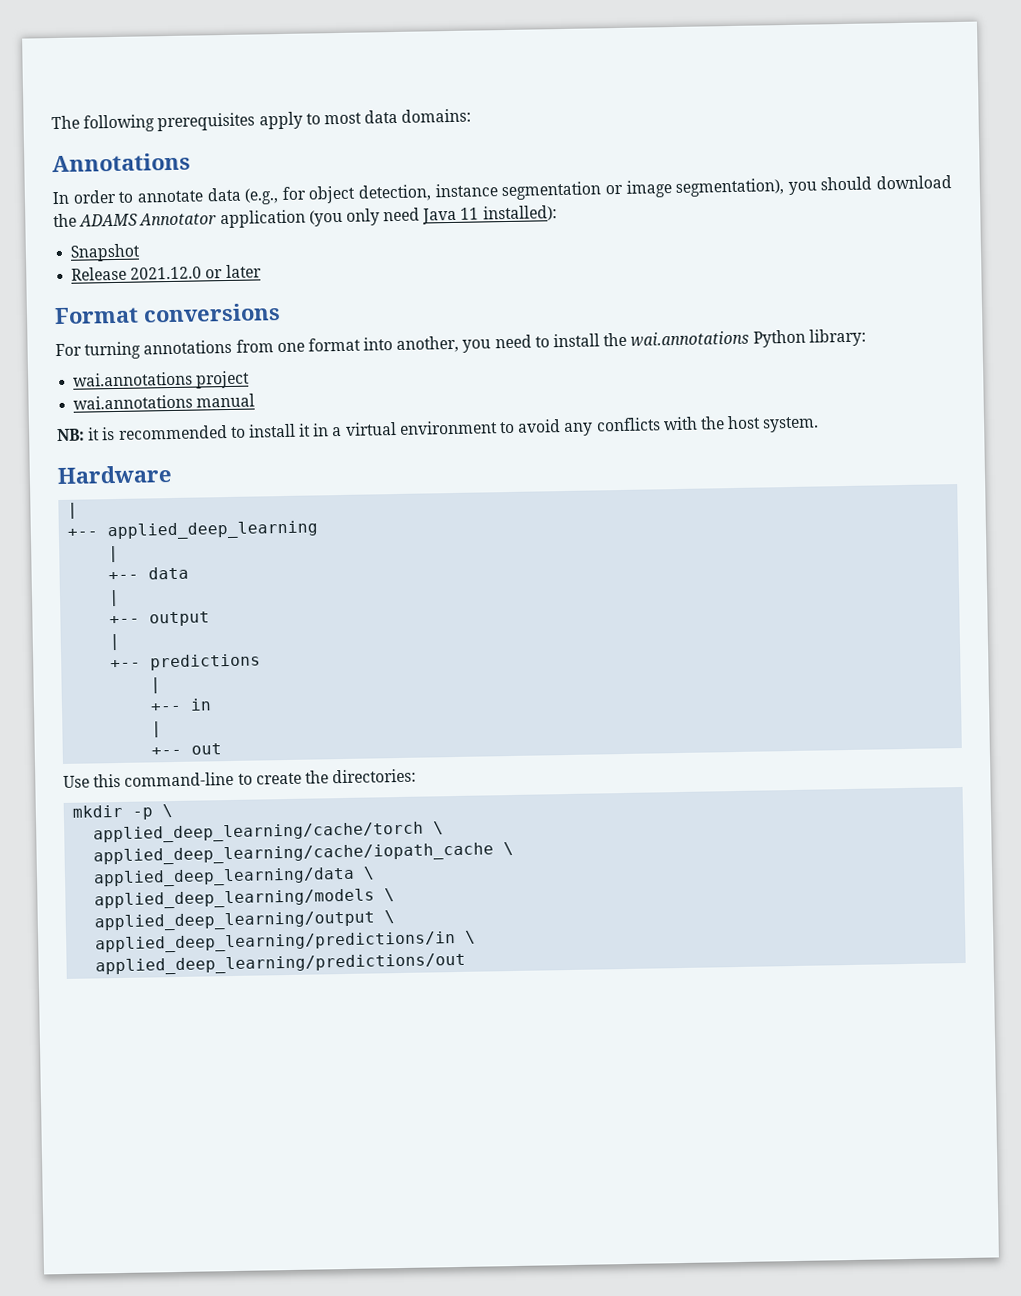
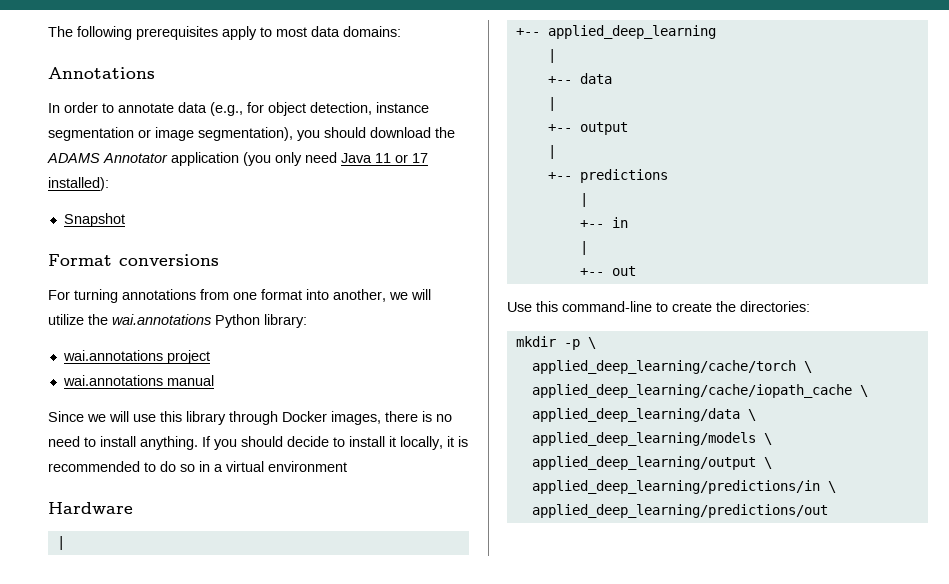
- In order to annotate data (e.g., for object detection, instance segmentation or image segmentation), you should download the ADAMS Annotator application (you only need Java 11 installed):
+ In order to annotate data (e.g., for object detection, instance segmentation or image segmentation), you should download the ADAMS Annotator application (you only need Java 11 or 17 installed):
- Release 2021.12.0 or later
- For turning annotations from one format into another, you need to install the wai.annotations Python library:
+ For turning annotations from one format into another, we will utilize the wai.annotations Python library:
- NB: it is recommended to install it in a virtual environment to avoid any conflicts with the host system.
+ Since we will use this library through Docker images, there is no need to install anything. If you should decide to install it locally, it is recommended to do so in a virtual environment

